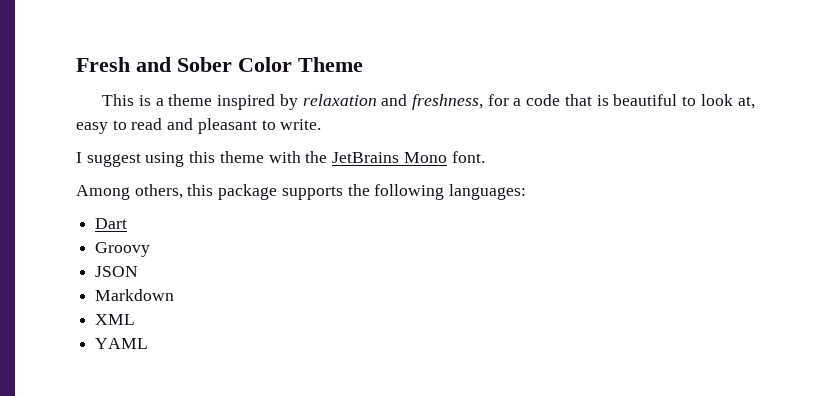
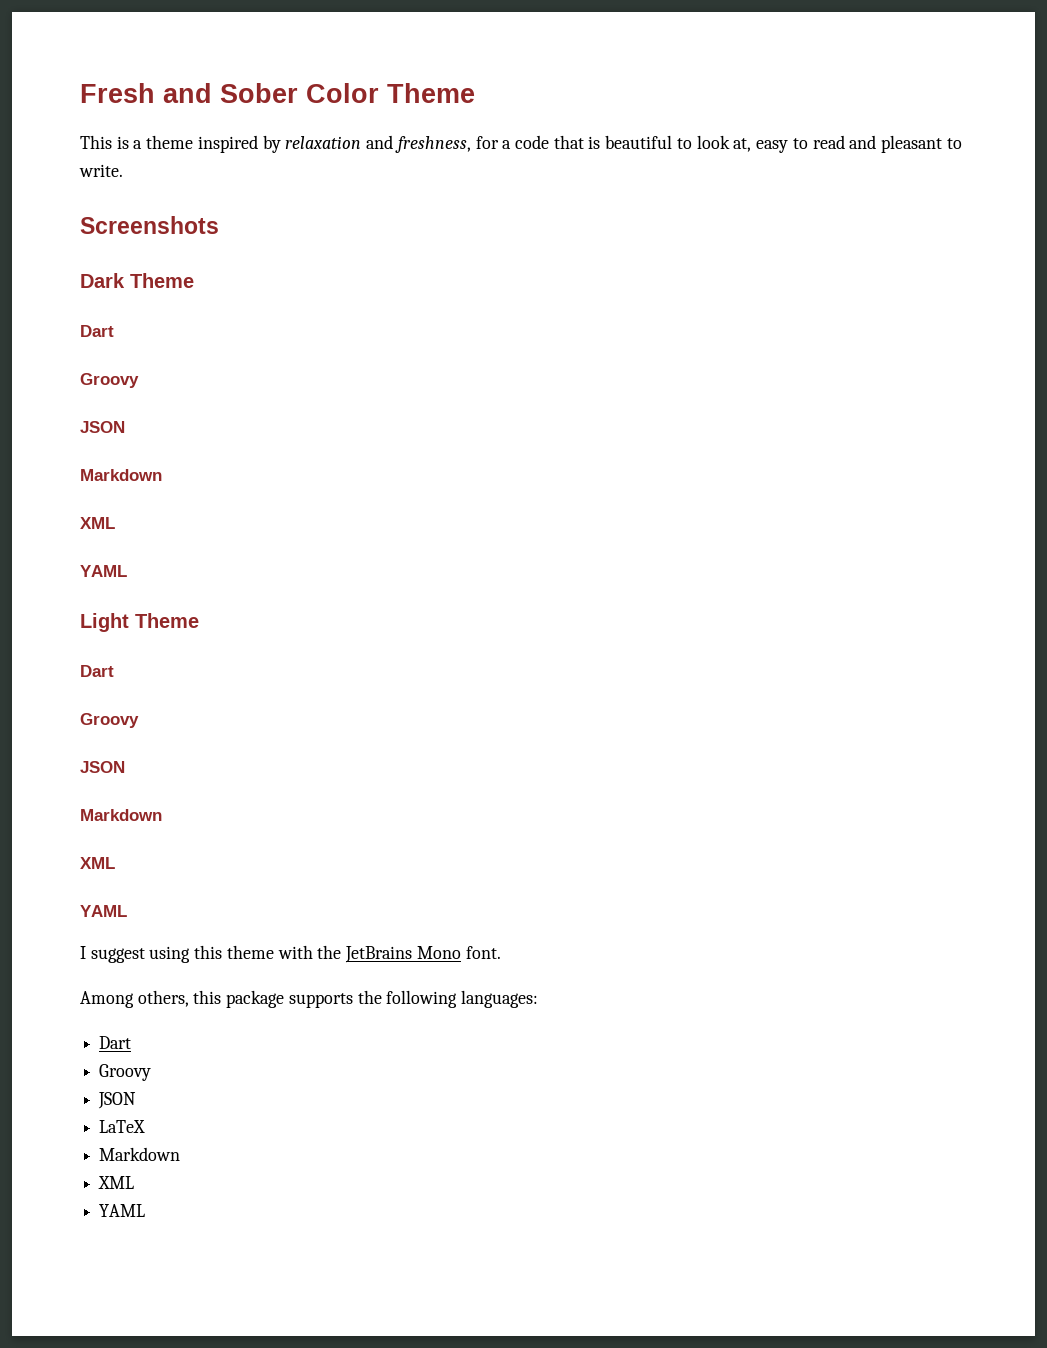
+ Screenshots
+ Dark Theme
+ Dart
+ Groovy
+ JSON
+ Markdown
+ XML
+ YAML
+ Light Theme
+ Dart
+ Groovy
+ JSON
+ Markdown
+ XML
+ YAML
+ LaTeX

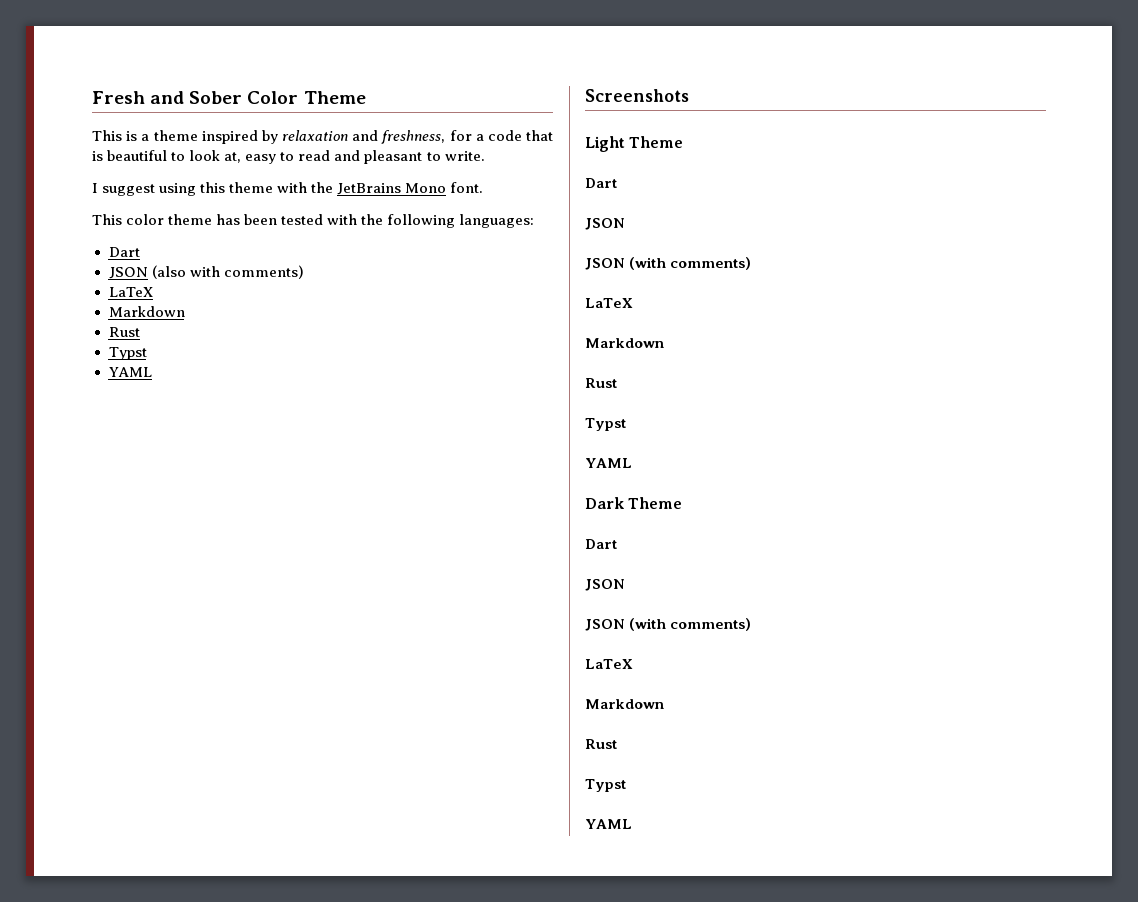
- Screenshots
- Dark Theme
- Dart
- Groovy
- JSON
- Markdown
- XML
- YAML
- Light Theme
- Dart
- Groovy
- JSON
- Markdown
- XML
- YAML
- Among others, this package supports the following languages:
+ This color theme has been tested with the following languages:
  Dart
- Groovy
- JSON
+ JSON (also with comments)
  LaTeX
  Markdown
- XML
+ Rust
+ Typst
+ YAML
+ Screenshots
+ Light Theme
+ Dart
+ JSON
+ JSON (with comments)
+ LaTeX
+ Markdown
+ Rust
+ Typst
+ YAML
+ Dark Theme
+ Dart
+ JSON
+ JSON (with comments)
+ LaTeX
+ Markdown
+ Rust
+ Typst

